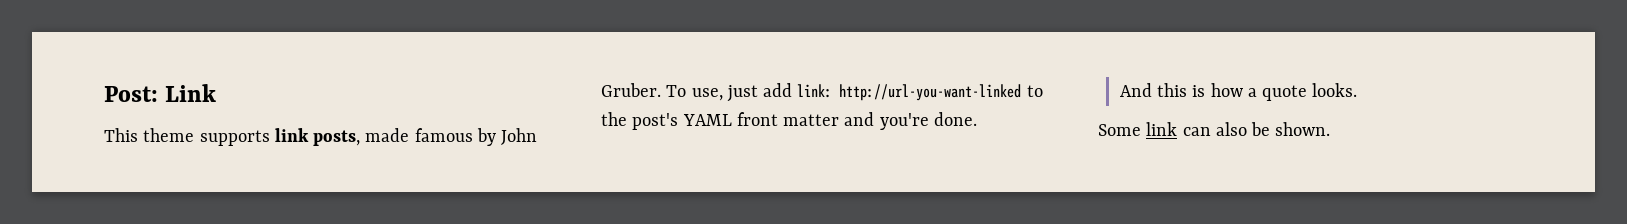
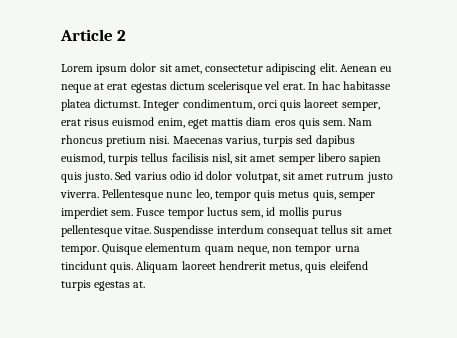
- Post: Link
- This theme supports link posts, made famous by John Gruber. To use, just add link: http://url-you-want-linked to the post's YAML front matter and you're done.
- And this is how a quote looks.
- Some link can also be shown.
+ Article 2
+ Lorem ipsum dolor sit amet, consectetur adipiscing elit. Aenean eu neque at erat egestas dictum scelerisque vel erat. In hac habitasse platea dictumst. Integer condimentum, orci quis laoreet semper, erat risus euismod enim, eget mattis diam eros quis sem. Nam rhoncus pretium nisi. Maecenas varius, turpis sed dapibus euismod, turpis tellus facilisis nisl, sit amet semper libero sapien quis justo. Sed varius odio id dolor volutpat, sit amet rutrum justo viverra. Pellentesque nunc leo, tempor quis metus quis, semper imperdiet sem. Fusce tempor luctus sem, id mollis purus pellentesque vitae. Suspendisse interdum consequat tellus sit amet tempor. Quisque elementum quam neque, non tempor urna tincidunt quis. Aliquam laoreet hendrerit metus, quis eleifend turpis egestas at.

